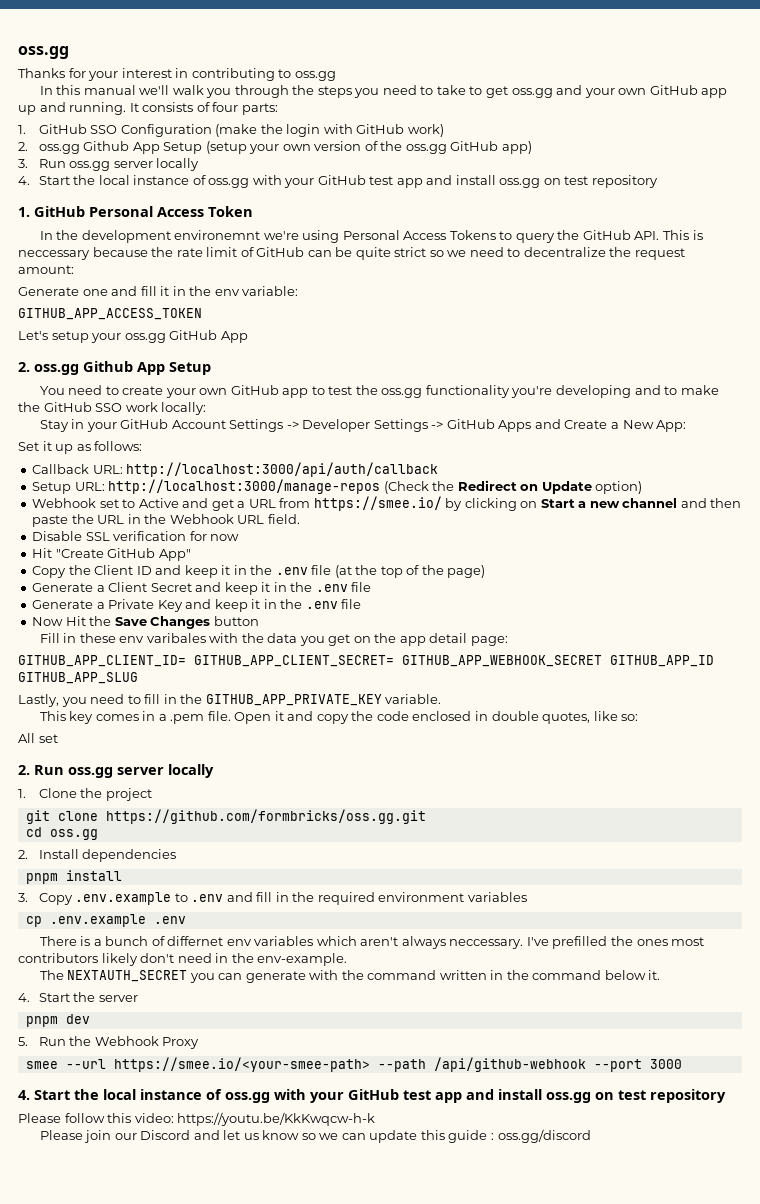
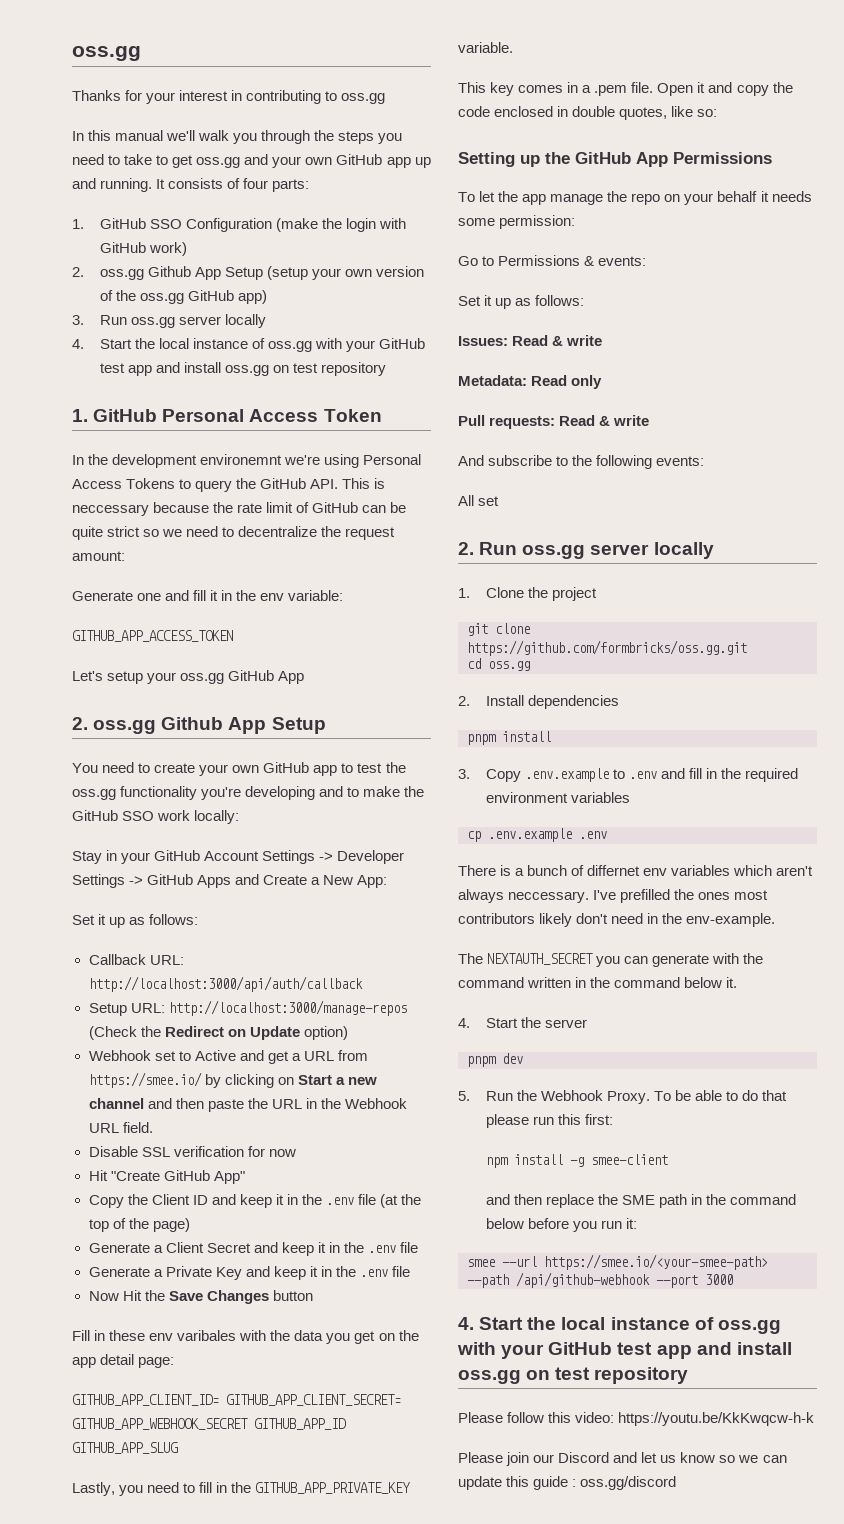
+ Setting up the GitHub App Permissions
+ To let the app manage the repo on your behalf it needs some permission:
+ Go to Permissions & events:
+ Set it up as follows:
+ Issues: Read & write
+ Metadata: Read only
+ Pull requests: Read & write
+ And subscribe to the following events:
- 5. Run the Webhook Proxy
+ 5. Run the Webhook Proxy. To be able to do that please run this first:
+ npm install -g smee-client
+ and then replace the SME path in the command below before you run it:

